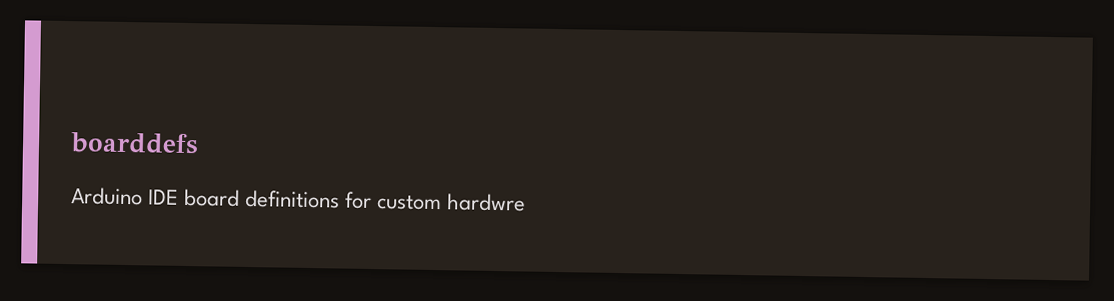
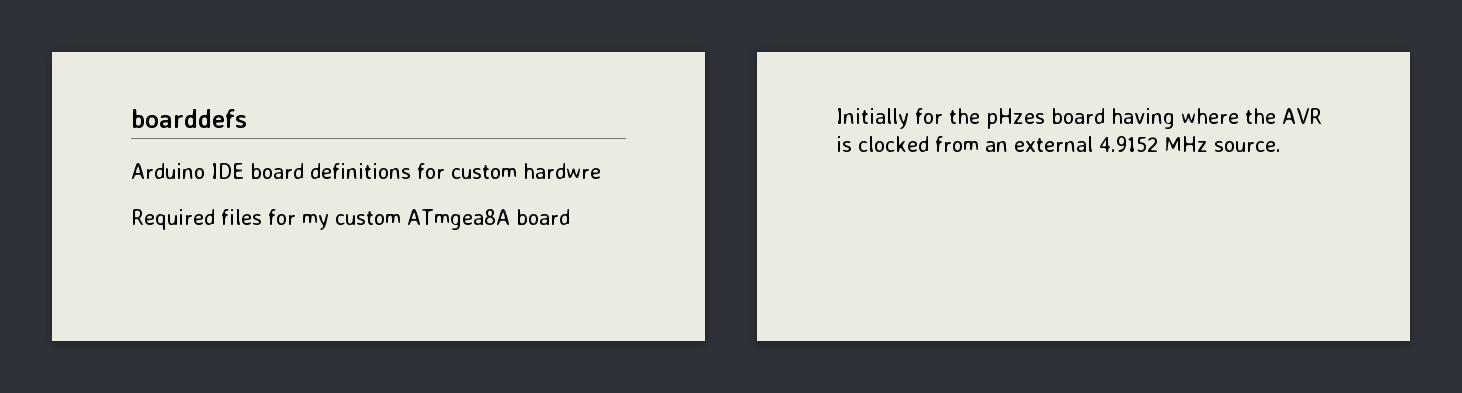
+ Required files for my custom ATmgea8A board Initially for the pHzes board having where the AVR is clocked from an external 4.9152 MHz source.

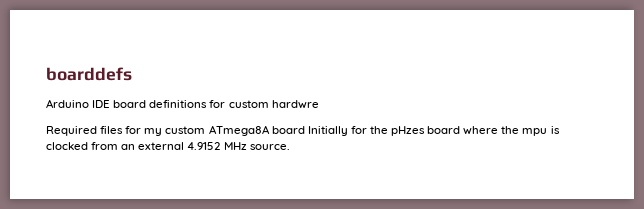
- Required files for my custom ATmgea8A board Initially for the pHzes board having where the AVR is clocked from an external 4.9152 MHz source.
+ Required files for my custom ATmega8A board Initially for the pHzes board where the mpu is clocked from an external 4.9152 MHz source.

